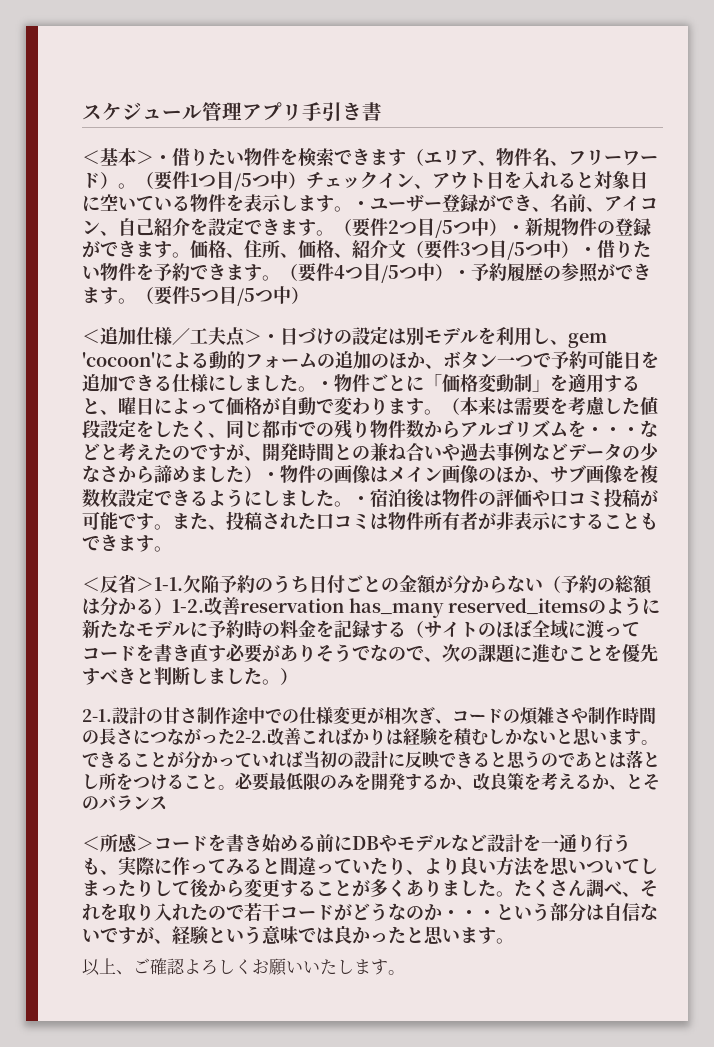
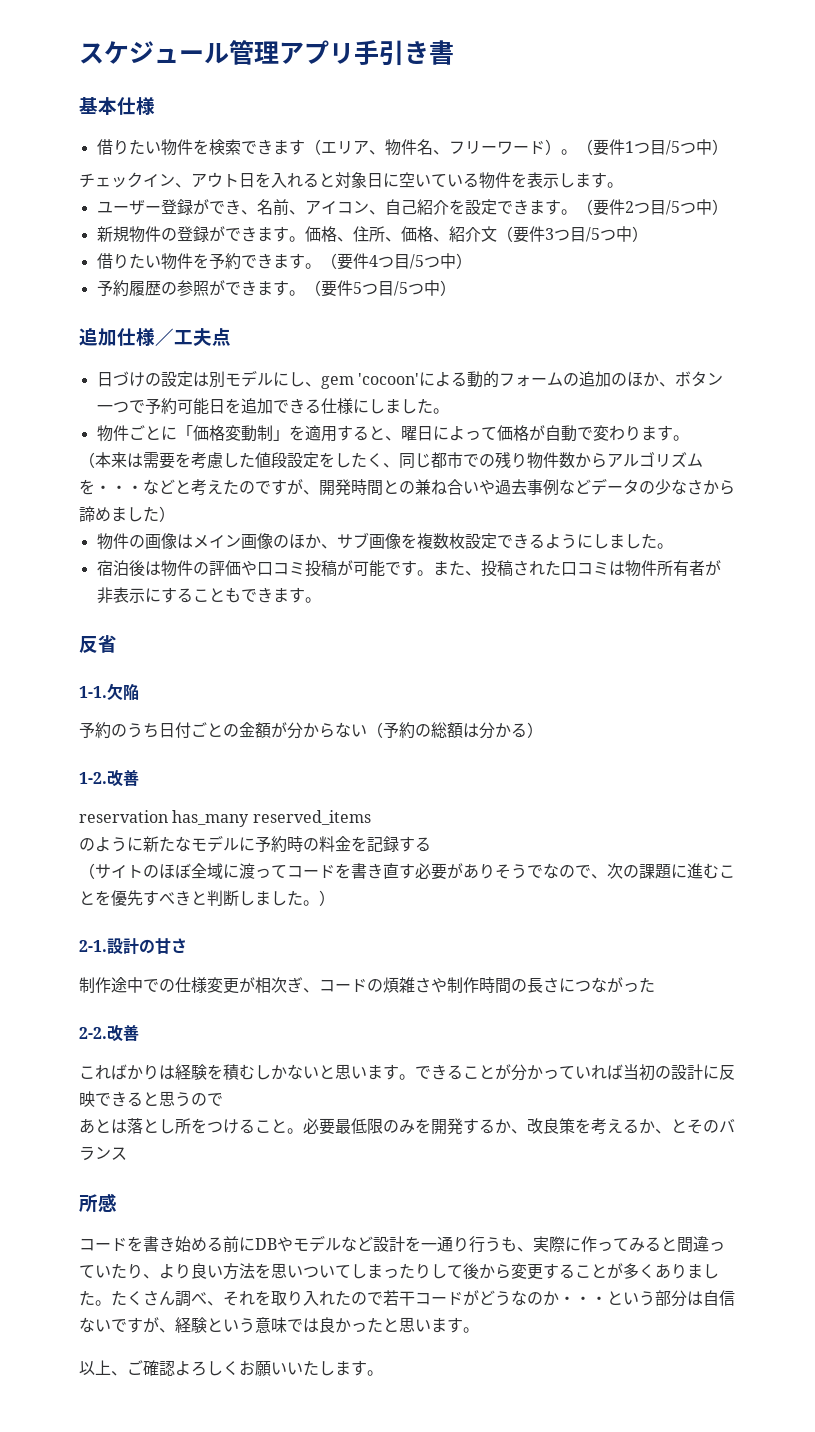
- ＜基本＞・借りたい物件を検索できます（エリア、物件名、フリーワード）。
+ 基本仕様
+ 借りたい物件を検索できます（エリア、物件名、フリーワード）。
- （要件1つ目/5つ中）チェックイン、アウト日を入れると対象日に空いている物件を表示します。・ユーザー登録ができ、名前、アイコン、自己紹介を設定できます。
+ （要件1つ目/5つ中）
+ チェックイン、アウト日を入れると対象日に空いている物件を表示します。
+ ユーザー登録ができ、名前、アイコン、自己紹介を設定できます。
- （要件2つ目/5つ中）・新規物件の登録ができます。
+ （要件2つ目/5つ中）
+ 新規物件の登録ができます。
- 価格、住所、価格、紹介文（要件3つ目/5つ中）・借りたい物件を予約できます。
+ 価格、住所、価格、紹介文（要件3つ目/5つ中）
+ 借りたい物件を予約できます。
- （要件4つ目/5つ中）・予約履歴の参照ができます。
+ （要件4つ目/5つ中）
+ 予約履歴の参照ができます。
- ＜追加仕様／工夫点＞・日づけの設定は別モデルを利用し、gem 'cocoon'による動的フォームの追加のほか、ボタン一つで予約可能日を追加できる仕様にしました。・物件ごとに「価格変動制」を適用すると、曜日によって価格が自動で変わります。（本来は需要を考慮した値段設定をしたく、同じ都市での残り物件数からアルゴリズムを・・・などと考えたのですが、開発時間との兼ね合いや過去事例などデータの少なさから諦めました）・物件の画像はメイン画像のほか、サブ画像を複数枚設定できるようにしました。・宿泊後は物件の評価や口コミ投稿が可能です。
+ 追加仕様／工夫点
+ 日づけの設定は別モデルにし、gem 'cocoon'による動的フォームの追加のほか、ボタン一つで予約可能日を追加できる仕様にしました。
+ 物件ごとに「価格変動制」を適用すると、曜日によって価格が自動で変わります。
+ （本来は需要を考慮した値段設定をしたく、同じ都市での残り物件数からアルゴリズムを・・・などと考えたのですが、開発時間との兼ね合いや過去事例などデータの少なさから諦めました）
+ 物件の画像はメイン画像のほか、サブ画像を複数枚設定できるようにしました。
+ 宿泊後は物件の評価や口コミ投稿が可能です。
- ＜反省＞1-1.
+ 反省
+ 1-1.
- 欠陥予約のうち日付ごとの金額が分からない（予約の総額は分かる）1-2.改善reservation has_many reserved_itemsのように新たなモデルに予約時の料金を記録する（サイトのほぼ全域に渡ってコードを書き直す必要がありそうでなので、次の課題に進むことを優先すべきと判断しました。）
+ 欠陥
+ 予約のうち日付ごとの金額が分からない（予約の総額は分かる）
+ 1-2.改善
+ reservation has_many reserved_items
+ のように新たなモデルに予約時の料金を記録する
+ （サイトのほぼ全域に渡ってコードを書き直す必要がありそうでなので、次の課題に進むことを優先すべきと判断しました。）
- 設計の甘さ制作途中での仕様変更が相次ぎ、コードの煩雑さや制作時間の長さにつながった2-2.改善こればかりは経験を積むしかないと思います。
+ 設計の甘さ
+ 制作途中での仕様変更が相次ぎ、コードの煩雑さや制作時間の長さにつながった
+ 2-2.改善
+ こればかりは経験を積むしかないと思います。
- できることが分かっていれば当初の設計に反映できると思うのであとは落とし所をつけること。
+ できることが分かっていれば当初の設計に反映できると思うので
+ あとは落とし所をつけること。
- ＜所感＞コードを書き始める前にDBやモデルなど設計を一通り行うも、実際に作ってみると間違っていたり、より良い方法を思いついてしまったりして後から変更することが多くありました。
+ 所感
+ コードを書き始める前にDBやモデルなど設計を一通り行うも、実際に作ってみると間違っていたり、より良い方法を思いついてしまったりして後から変更することが多くありました。

